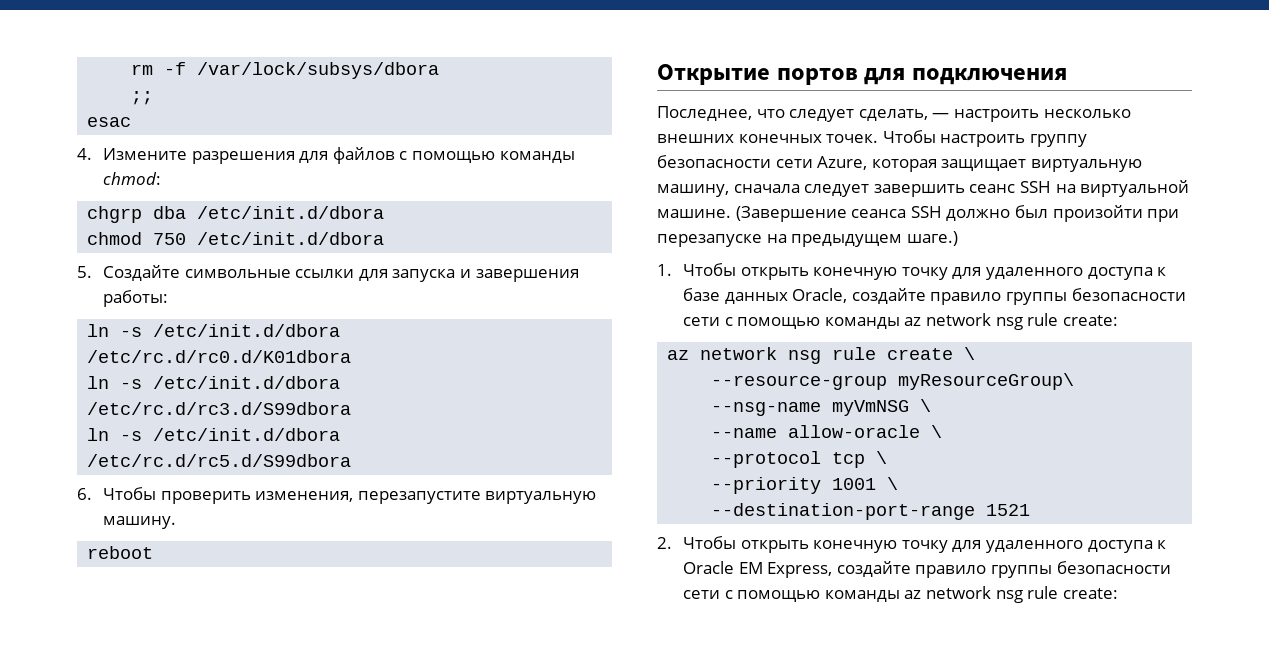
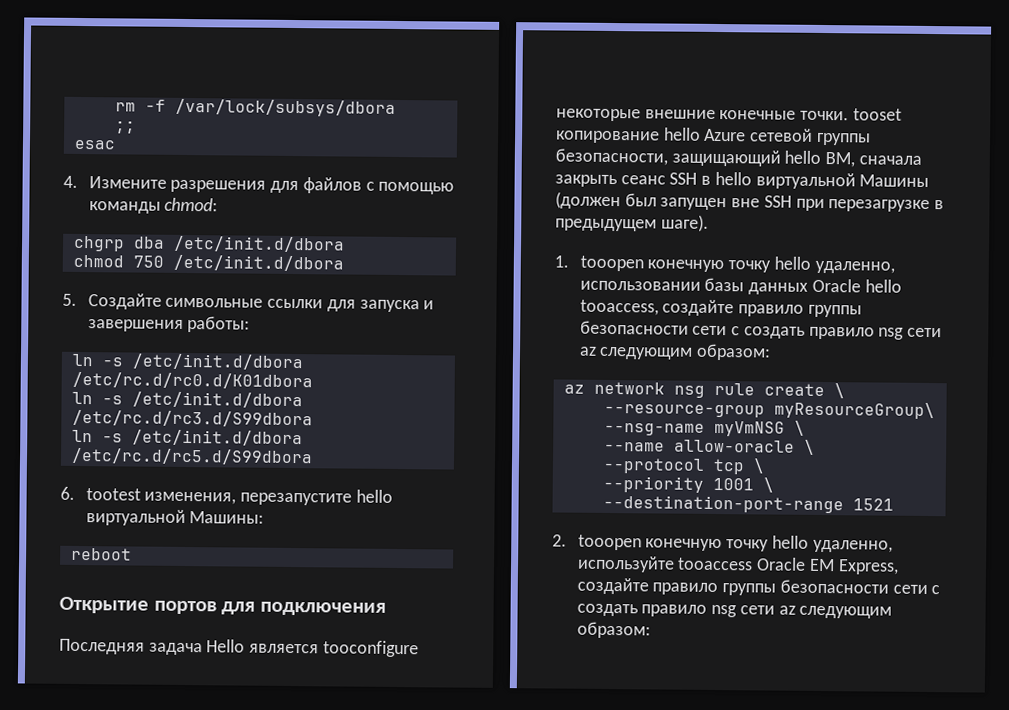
- 6. Чтобы проверить изменения, перезапустите виртуальную машину.
+ 6. tootest изменения, перезапустите hello виртуальной Машины:
- Последнее, что следует сделать, — настроить несколько внешних конечных точек. Чтобы настроить группу безопасности сети Azure, которая защищает виртуальную машину, сначала следует завершить сеанс SSH на виртуальной машине. (Завершение сеанса SSH должно был произойти при перезапуске на предыдущем шаге.)
- 1. Чтобы открыть конечную точку для удаленного доступа к базе данных Oracle, создайте правило группы безопасности сети с помощью команды az network nsg rule create:
+ Последняя задача Hello является tooconfigure некоторые внешние конечные точки. tooset копирование hello Azure сетевой группы безопасности, защищающий hello ВМ, сначала закрыть сеанс SSH в hello виртуальной Машины (должен был запущен вне SSH при перезагрузке в предыдущем шаге).
+ 1. tooopen конечную точку hello удаленно, использовании базы данных Oracle hello tooaccess, создайте правило группы безопасности сети с создать правило nsg сети az следующим образом:
- 2. Чтобы открыть конечную точку для удаленного доступа к Oracle EM Express, создайте правило группы безопасности сети с помощью команды az network nsg rule create:
+ 2. tooopen конечную точку hello удаленно, используйте tooaccess Oracle EM Express, создайте правило группы безопасности сети с создать правило nsg сети az следующим образом:

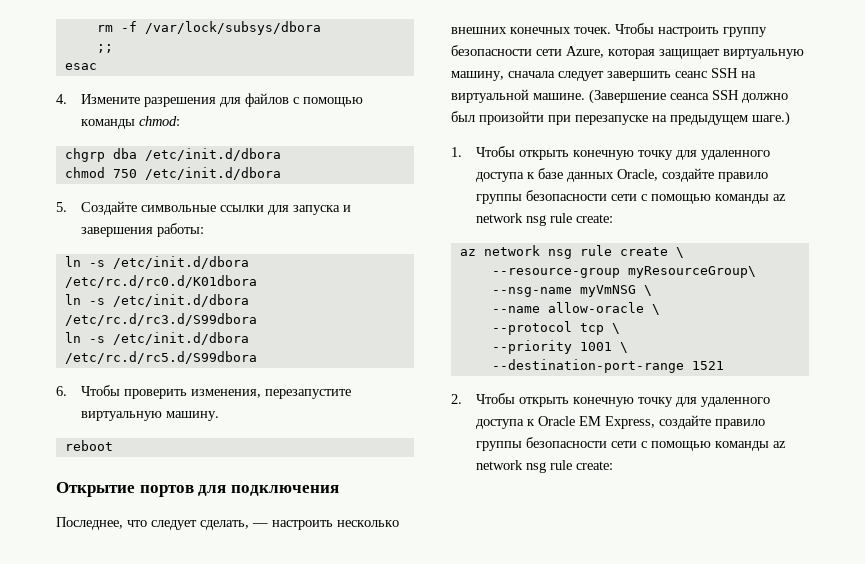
- 6. tootest изменения, перезапустите hello виртуальной Машины:
+ 6. Чтобы проверить изменения, перезапустите виртуальную машину.
- Последняя задача Hello является tooconfigure некоторые внешние конечные точки. tooset копирование hello Azure сетевой группы безопасности, защищающий hello ВМ, сначала закрыть сеанс SSH в hello виртуальной Машины (должен был запущен вне SSH при перезагрузке в предыдущем шаге).
- 1. tooopen конечную точку hello удаленно, использовании базы данных Oracle hello tooaccess, создайте правило группы безопасности сети с создать правило nsg сети az следующим образом:
+ Последнее, что следует сделать, — настроить несколько внешних конечных точек. Чтобы настроить группу безопасности сети Azure, которая защищает виртуальную машину, сначала следует завершить сеанс SSH на виртуальной машине. (Завершение сеанса SSH должно был произойти при перезапуске на предыдущем шаге.)
+ 1. Чтобы открыть конечную точку для удаленного доступа к базе данных Oracle, создайте правило группы безопасности сети с помощью команды az network nsg rule create:
- 2. tooopen конечную точку hello удаленно, используйте tooaccess Oracle EM Express, создайте правило группы безопасности сети с создать правило nsg сети az следующим образом:
+ 2. Чтобы открыть конечную точку для удаленного доступа к Oracle EM Express, создайте правило группы безопасности сети с помощью команды az network nsg rule create:

